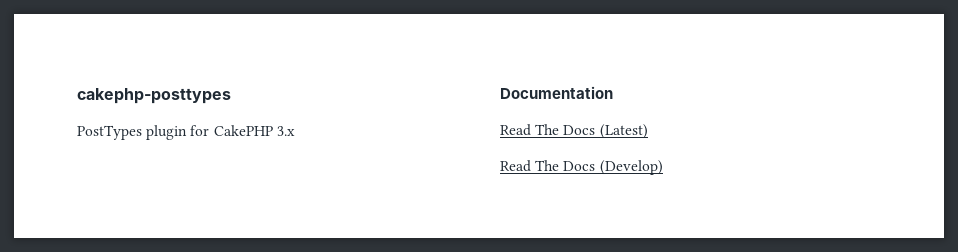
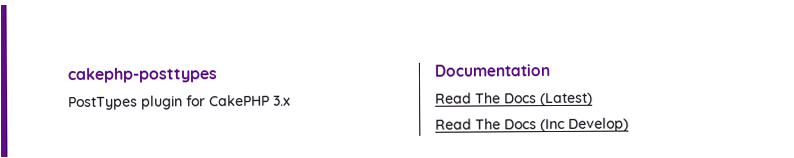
- Read The Docs (Develop)
+ Read The Docs (Inc Develop)

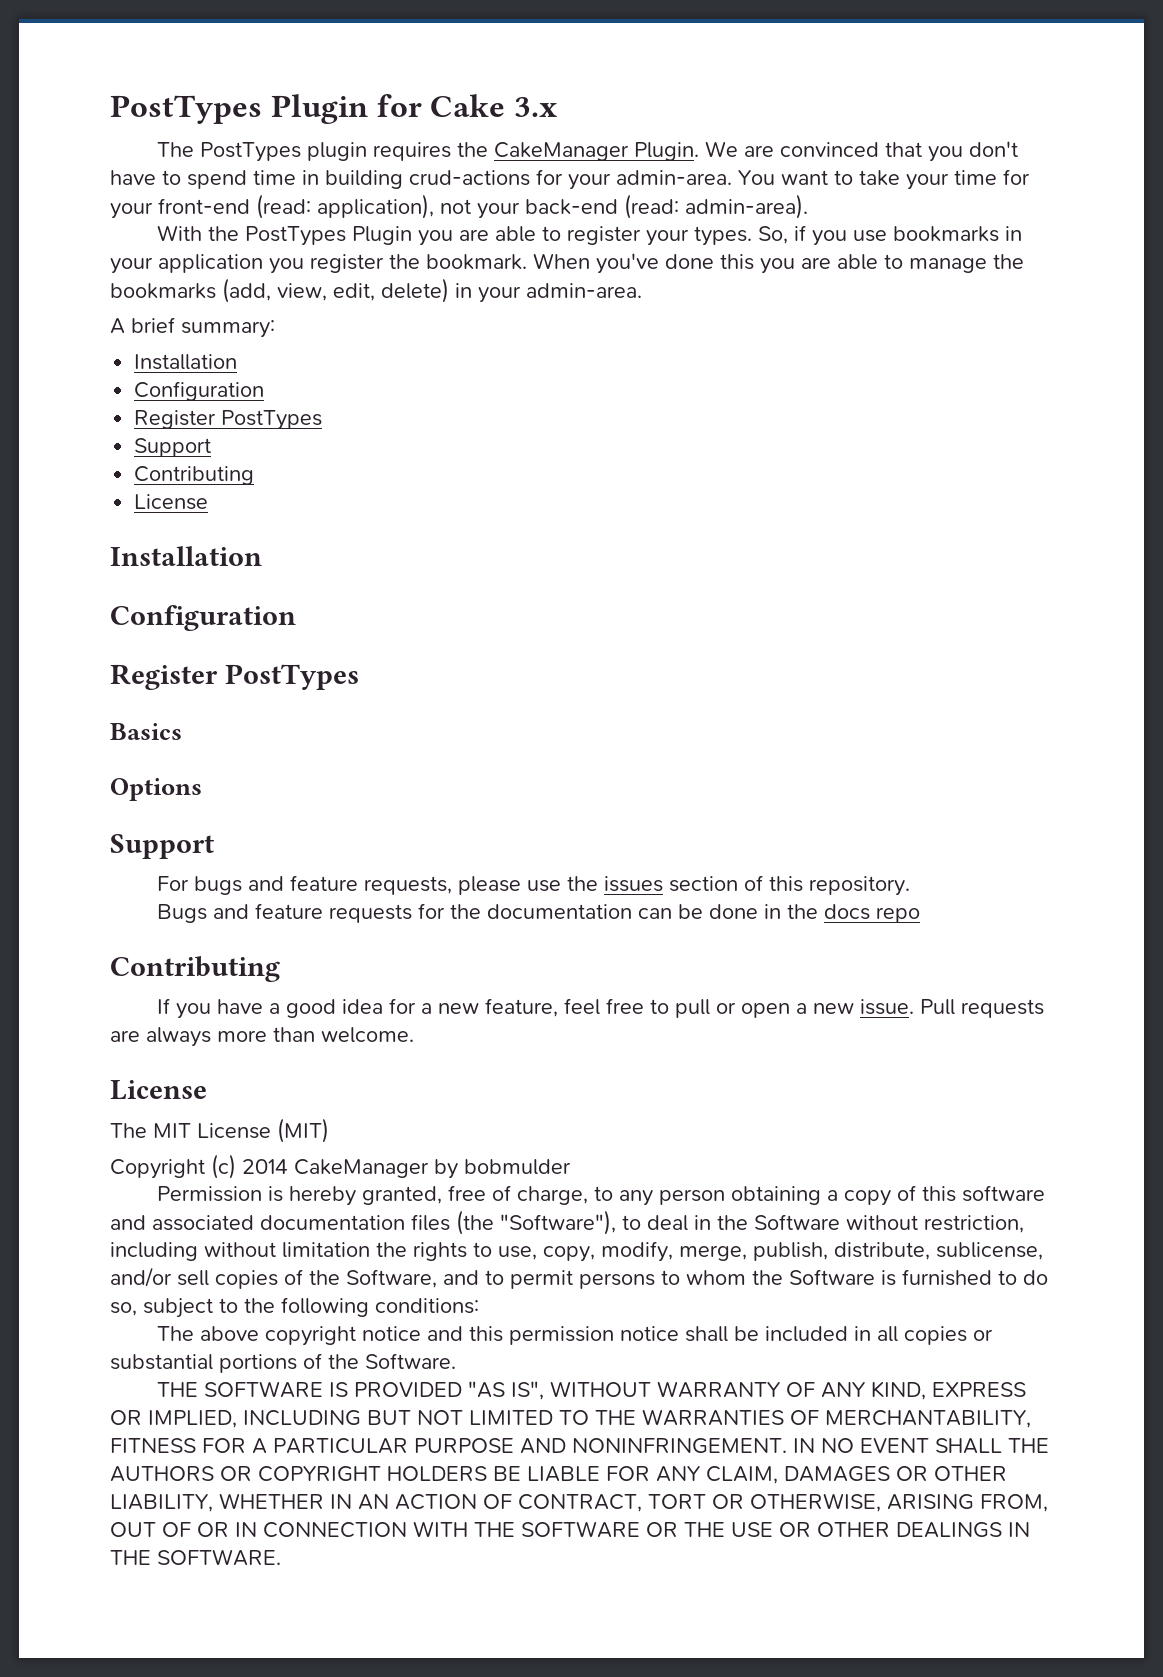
- cakephp-posttypes
- PostTypes plugin for CakePHP 3.x
- Documentation
- Read The Docs (Latest)
- Read The Docs (Inc Develop)
+ PostTypes Plugin for Cake 3.x
+ The PostTypes plugin requires the CakeManager Plugin. We are convinced that you don't have to spend time in building crud-actions for your admin-area. You want to take your time for your front-end (read: application), not your back-end (read: admin-area).
+ With the PostTypes Plugin you are able to register your types. So, if you use bookmarks in your application you register the bookmark. When you've done this you are able to manage the bookmarks (add, view, edit, delete) in your admin-area.
+ A brief summary:
+ Installation
+ Configuration
+ Register PostTypes
+ Support
+ Contributing
+ License
+ Installation
+ Configuration
+ Register PostTypes
+ Basics
+ Options
+ Support
+ For bugs and feature requests, please use the issues section of this repository.
+ Bugs and feature requests for the documentation can be done in the docs repo
+ Contributing
+ If you have a good idea for a new feature, feel free to pull or open a new issue. Pull requests are always more than welcome.
+ License
+ The MIT License (MIT)
+ Copyright (c) 2014 CakeManager by bobmulder
+ Permission is hereby granted, free of charge, to any person obtaining a copy of this software and associated documentation files (the "Software"), to deal in the Software without restriction, including without limitation the rights to use, copy, modify, merge, publish, distribute, sublicense, and/or sell copies of the Software, and to permit persons to whom the Software is furnished to do so, subject to the following conditions:
+ The above copyright notice and this permission notice shall be included in all copies or substantial portions of the Software.
+ THE SOFTWARE IS PROVIDED "AS IS", WITHOUT WARRANTY OF ANY KIND, EXPRESS OR IMPLIED, INCLUDING BUT NOT LIMITED TO THE WARRANTIES OF MERCHANTABILITY, FITNESS FOR A PARTICULAR PURPOSE AND NONINFRINGEMENT. IN NO EVENT SHALL THE AUTHORS OR COPYRIGHT HOLDERS BE LIABLE FOR ANY CLAIM, DAMAGES OR OTHER LIABILITY, WHETHER IN AN ACTION OF CONTRACT, TORT OR OTHERWISE, ARISING FROM, OUT OF OR IN CONNECTION WITH THE SOFTWARE OR THE USE OR OTHER DEALINGS IN THE SOFTWARE.

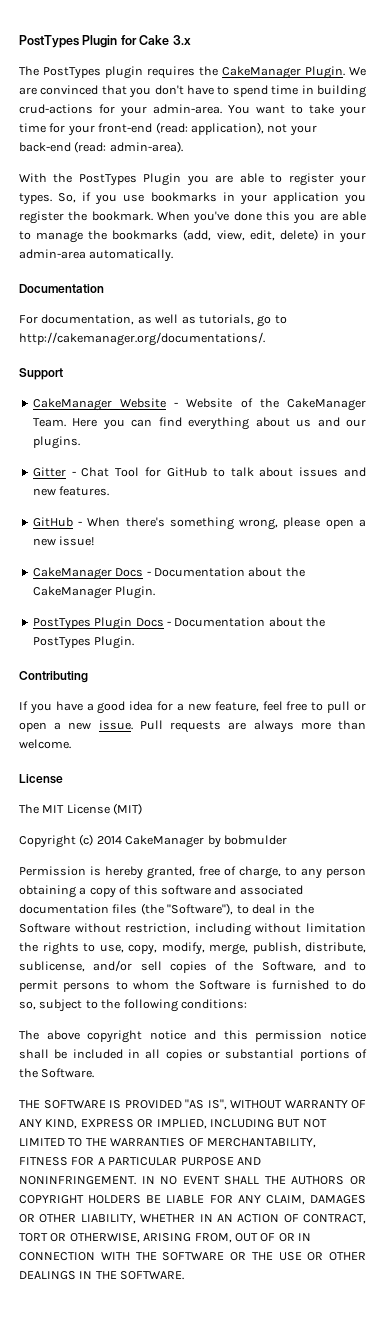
- When you've done this you are able to manage the bookmarks (add, view, edit, delete) in your admin-area.
- A brief summary:
- Installation
- Configuration
- Register PostTypes
+ When you've done this you are able to manage the bookmarks (add, view, edit, delete) in your admin-area automatically.
+ Documentation
+ For documentation, as well as tutorials, go to http://cakemanager.org/documentations/.
  Support
- Contributing
- License
- Installation
- Configuration
- Register PostTypes
- Basics
- Options
- Support
- For bugs and feature requests, please use the issues section of this repository.
- Bugs and feature requests for the documentation can be done in the docs repo
+ CakeManager Website - Website of the CakeManager Team. Here you can find everything about us and our plugins.
+ Gitter - Chat Tool for GitHub to talk about issues and new features.
+ GitHub - When there's something wrong, please open a new issue!
+ CakeManager Docs - Documentation about the CakeManager Plugin.
+ PostTypes Plugin Docs - Documentation about the PostTypes Plugin.

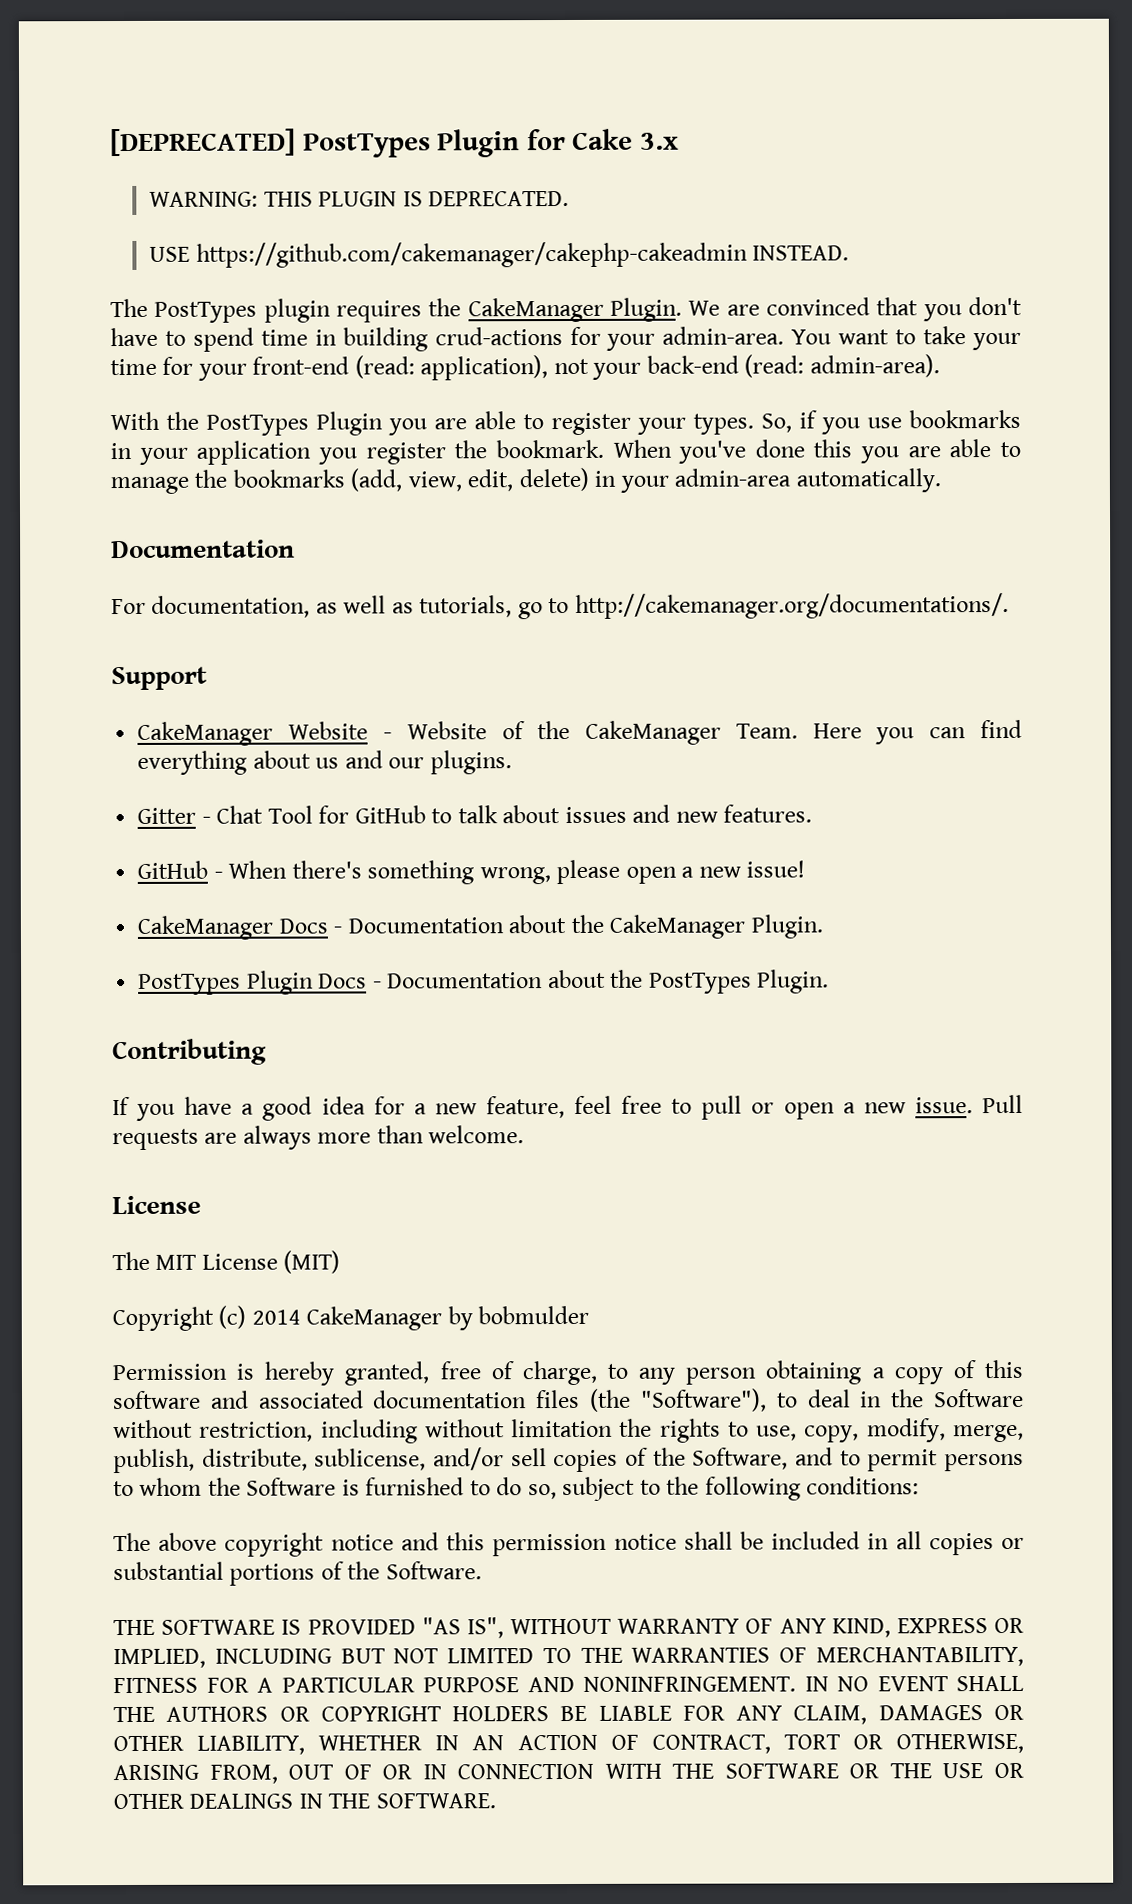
- PostTypes Plugin for Cake 3.x
+ [DEPRECATED] PostTypes Plugin for Cake 3.x
+ WARNING: THIS PLUGIN IS DEPRECATED.
+ USE https://github.com/cakemanager/cakephp-cakeadmin INSTEAD.

